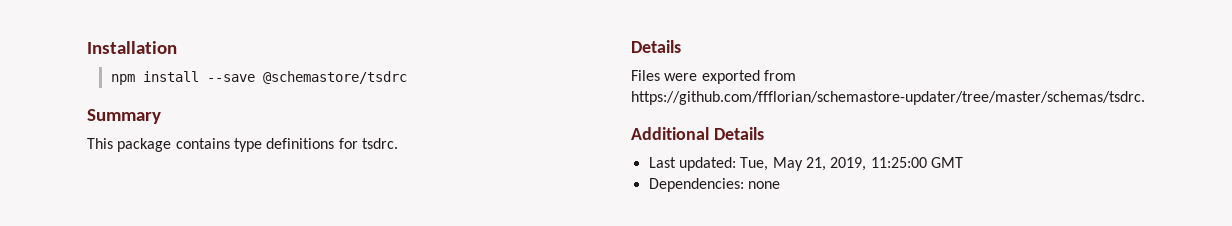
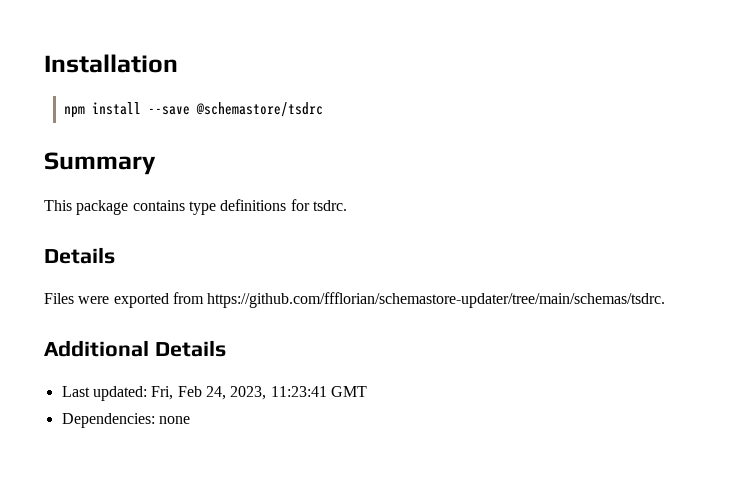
- Files were exported from https://github.com/ffflorian/schemastore-updater/tree/master/schemas/tsdrc.
+ Files were exported from https://github.com/ffflorian/schemastore-updater/tree/main/schemas/tsdrc.
- Last updated: Tue, May 21, 2019, 11:25:00 GMT
+ Last updated: Fri, Feb 24, 2023, 11:23:41 GMT

